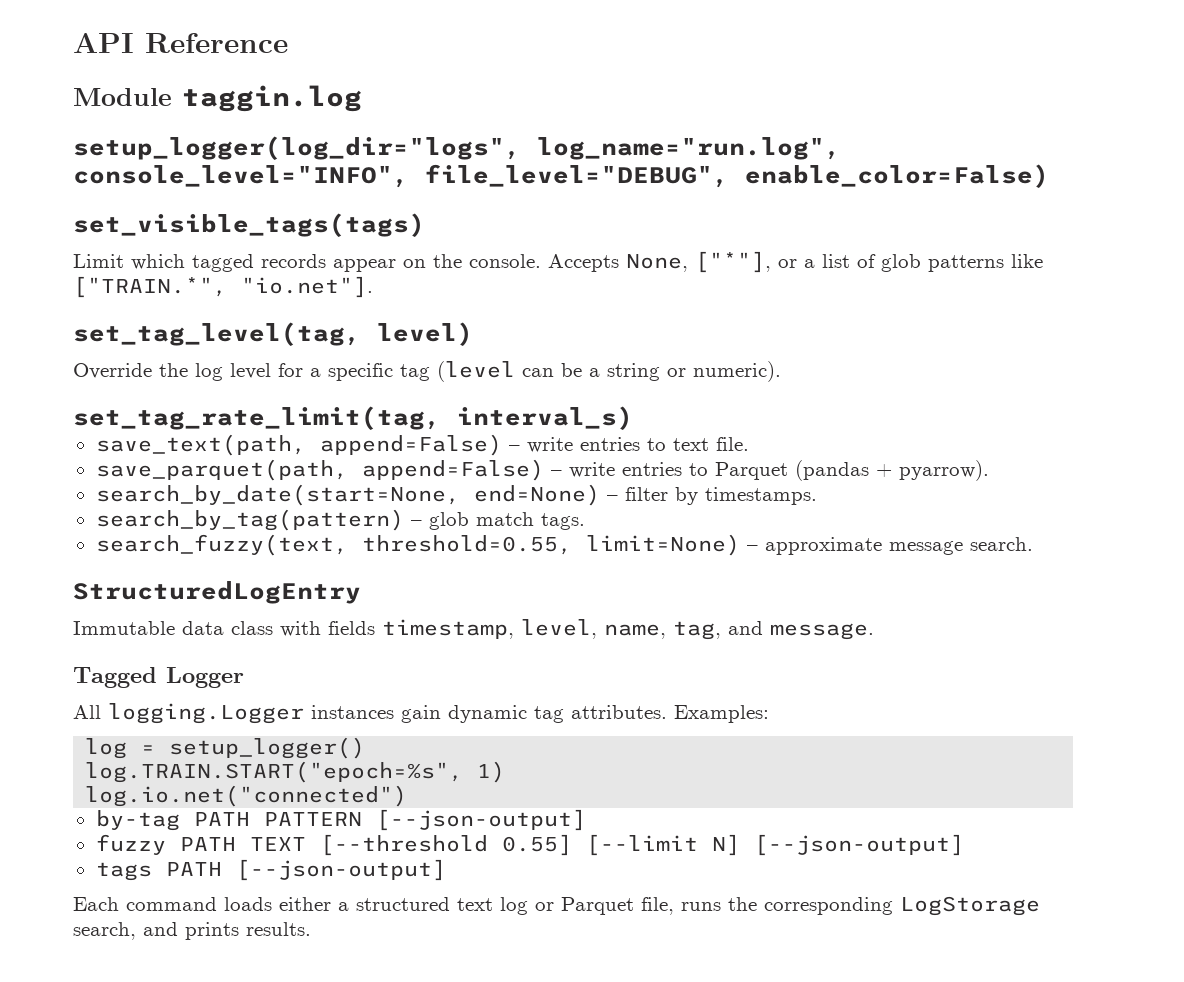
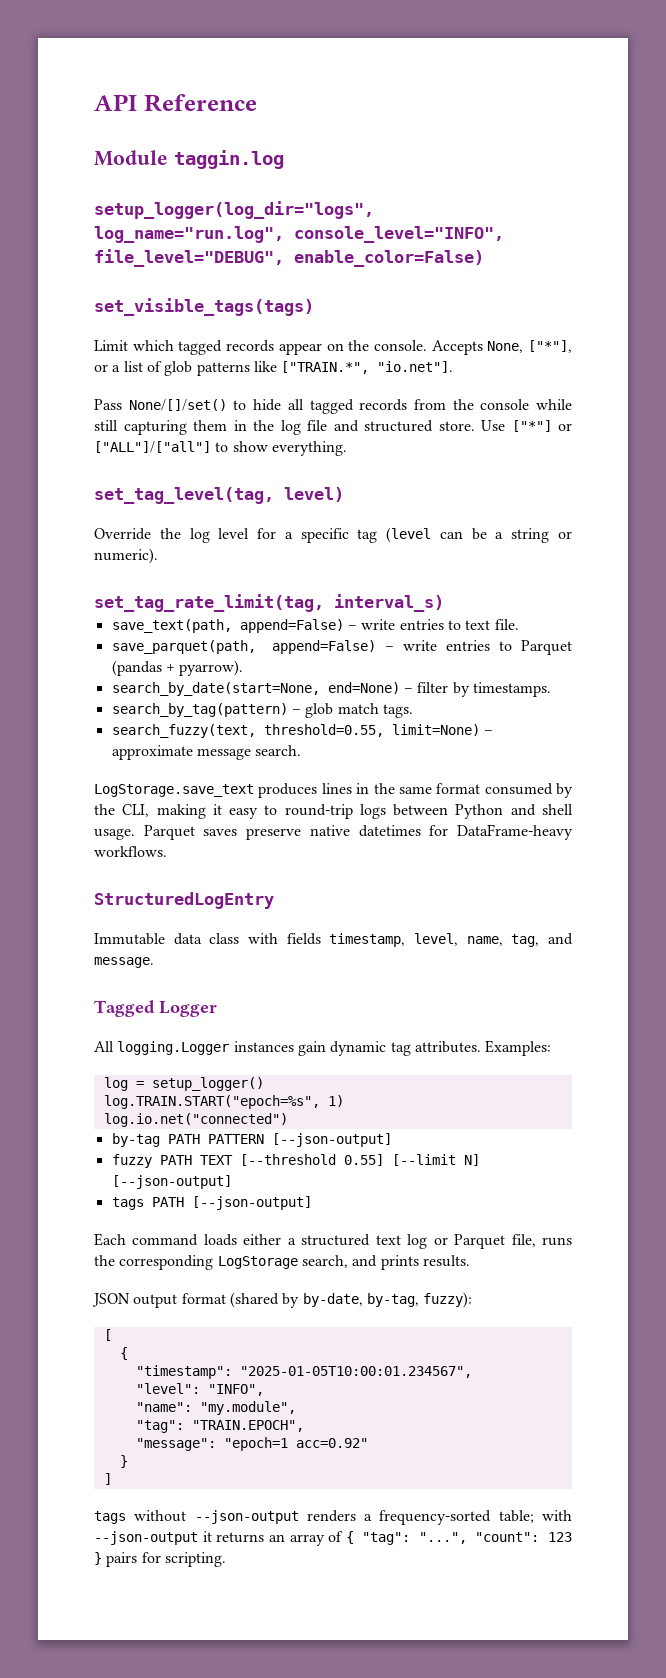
+ Pass None/[]/set() to hide all tagged records from the console while still capturing them in the log file and structured store. Use ["*"] or ["ALL"]/["all"] to show everything.
+ LogStorage.save_text produces lines in the same format consumed by the CLI, making it easy to round-trip logs between Python and shell usage. Parquet saves preserve native datetimes for DataFrame-heavy workflows.
+ JSON output format (shared by by-date, by-tag, fuzzy):
+ [
+ {
+ "timestamp": "2025-01-05T10:00:01.234567",
+ "level": "INFO",
+ "name": "my.module",
+ "tag": "TRAIN.EPOCH",
+ "message": "epoch=1 acc=0.92"
+ }
+ ]
+ tags without --json-output renders a frequency-sorted table; with --json-output it returns an array of { "tag": "...", "count": 123 } pairs for scripting.

